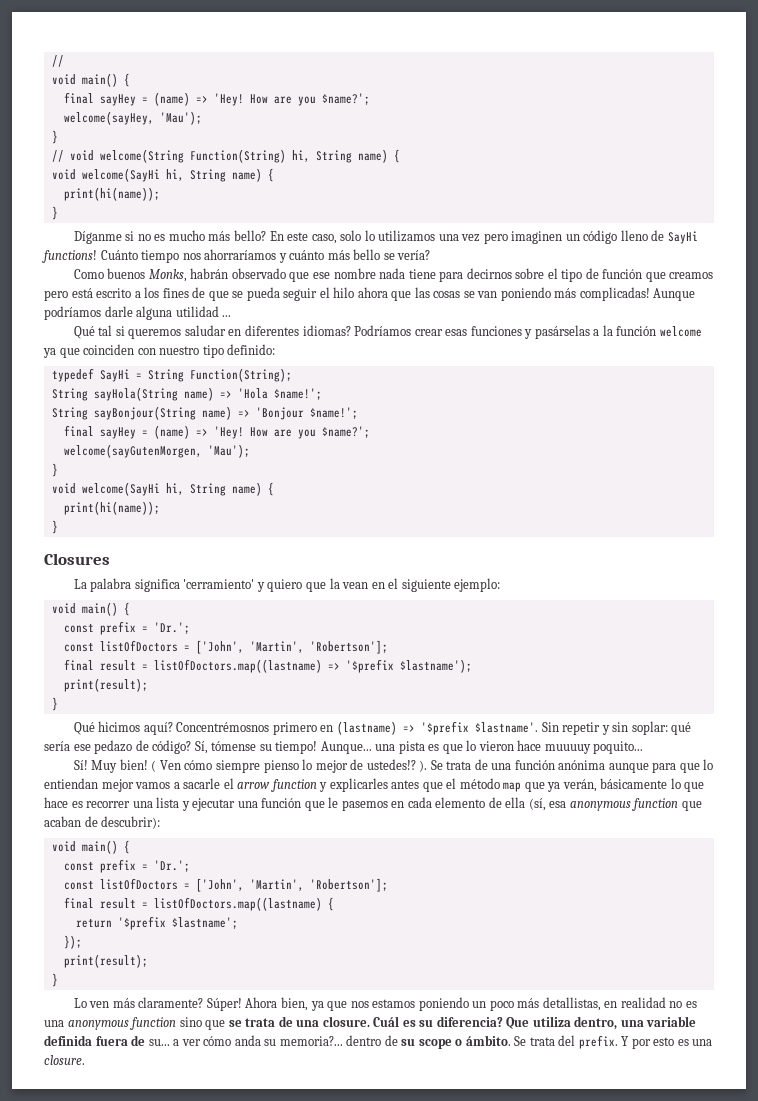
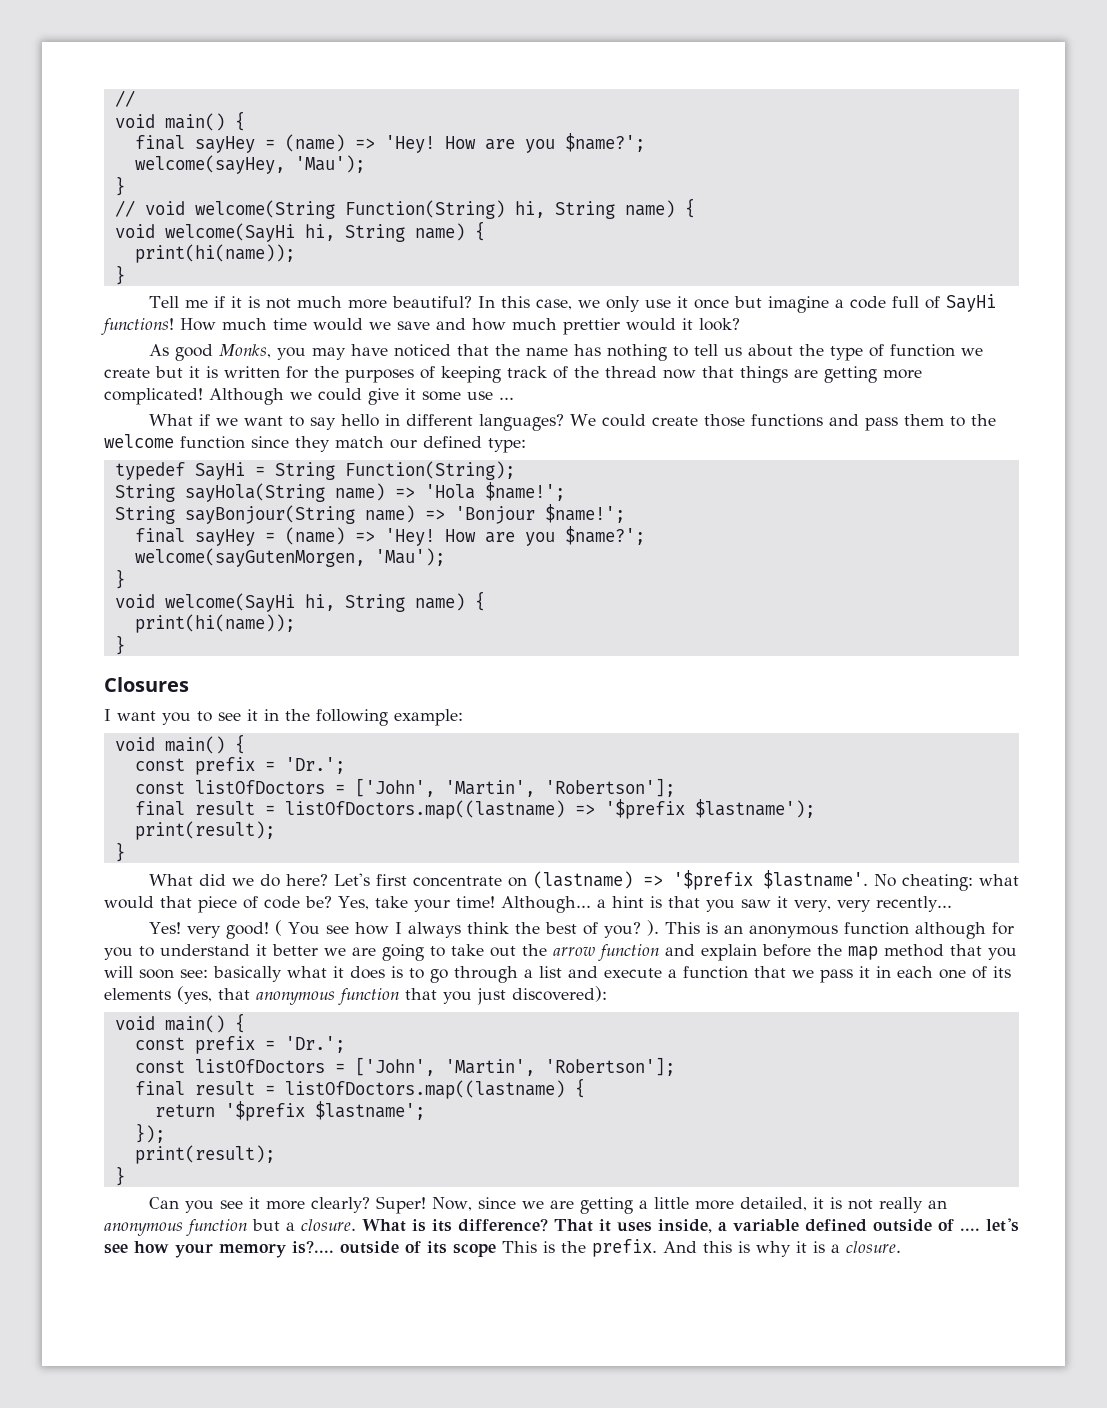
- Díganme si no es mucho más bello? En este caso, solo lo utilizamos una vez pero imaginen un código lleno de SayHi functions! Cuánto tiempo nos ahorraríamos y cuánto más bello se vería?
- Como buenos Monks, habrán observado que ese nombre nada tiene para decirnos sobre el tipo de función que creamos pero está escrito a los fines de que se pueda seguir el hilo ahora que las cosas se van poniendo más complicadas! Aunque podríamos darle alguna utilidad ...
- Qué tal si queremos saludar en diferentes idiomas? Podríamos crear esas funciones y pasárselas a la función welcome ya que coinciden con nuestro tipo definido:
+ Tell me if it is not much more beautiful? In this case, we only use it once but imagine a code full of SayHi functions! How much time would we save and how much prettier would it look?
+ As good Monks, you may have noticed that the name has nothing to tell us about the type of function we create but it is written for the purposes of keeping track of the thread now that things are getting more complicated! Although we could give it some use ...
+ What if we want to say hello in different languages? We could create those functions and pass them to the welcome function since they match our defined type:
- La palabra significa 'cerramiento' y quiero que la vean en el siguiente ejemplo:
+ I want you to see it in the following example:
- Qué hicimos aquí? Concentrémosnos primero en (lastname) => '$prefix $lastname'. Sin repetir y sin soplar: qué sería ese pedazo de código? Sí, tómense su tiempo! Aunque... una pista es que lo vieron hace muuuuy poquito...
- Sí! Muy bien! ( Ven cómo siempre pienso lo mejor de ustedes!? ). Se trata de una función anónima aunque para que lo entiendan mejor vamos a sacarle el arrow function y explicarles antes que el método map que ya verán, básicamente lo que hace es recorrer una lista y ejecutar una función que le pasemos en cada elemento de ella (sí, esa anonymous function que acaban de descubrir):
+ What did we do here? Let's first concentrate on (lastname) => '$prefix $lastname'. No cheating: what would that piece of code be? Yes, take your time! Although... a hint is that you saw it very, very recently...
+ Yes! very good! ( You see how I always think the best of you? ). This is an anonymous function although for you to understand it better we are going to take out the arrow function and explain before the map method that you will soon see: basically what it does is to go through a list and execute a function that we pass it in each one of its elements (yes, that anonymous function that you just discovered):
- Lo ven más claramente? Súper! Ahora bien, ya que nos estamos poniendo un poco más detallistas, en realidad no es una anonymous function sino que se trata de una closure. Cuál es su diferencia? Que utiliza dentro, una variable definida fuera de su... a ver cómo anda su memoria?... dentro de su scope o ámbito. Se trata del prefix. Y por esto es una closure.
+ Can you see it more clearly? Super! Now, since we are getting a little more detailed, it is not really an anonymous function but a closure. What is its difference? That it uses inside, a variable defined outside of .... let's see how your memory is?.... outside of its scope This is the prefix. And this is why it is a closure.

